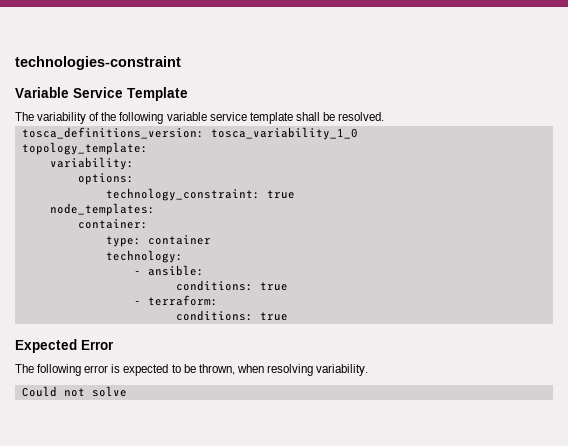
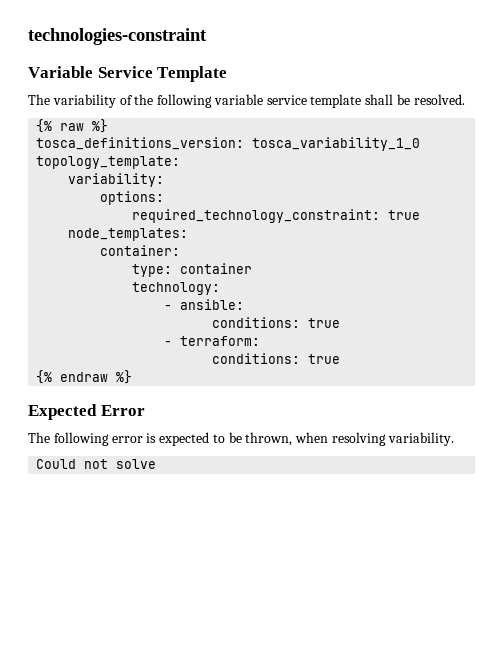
+ {% raw %}
- technology_constraint: true
+ required_technology_constraint: true
+ {% endraw %}

